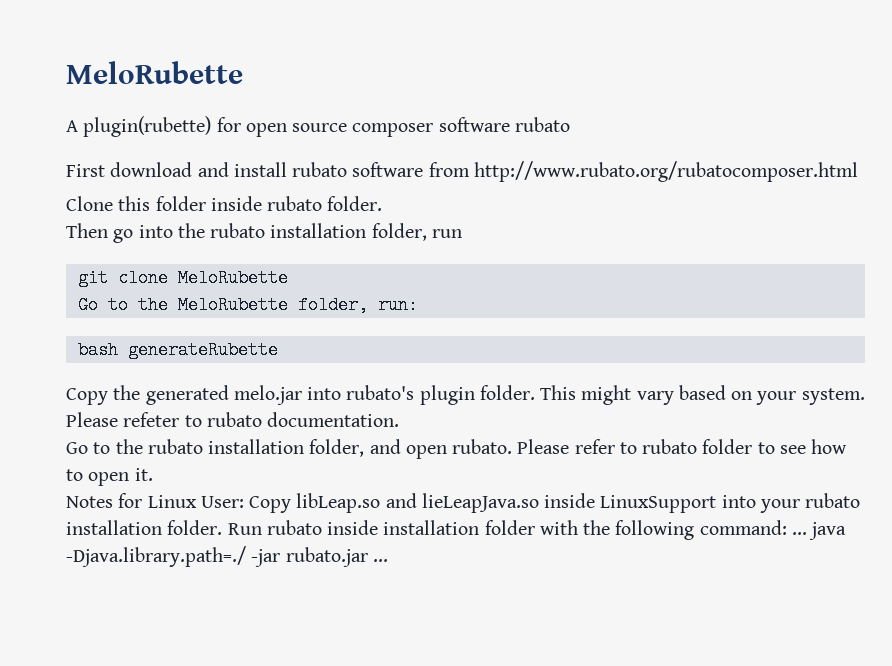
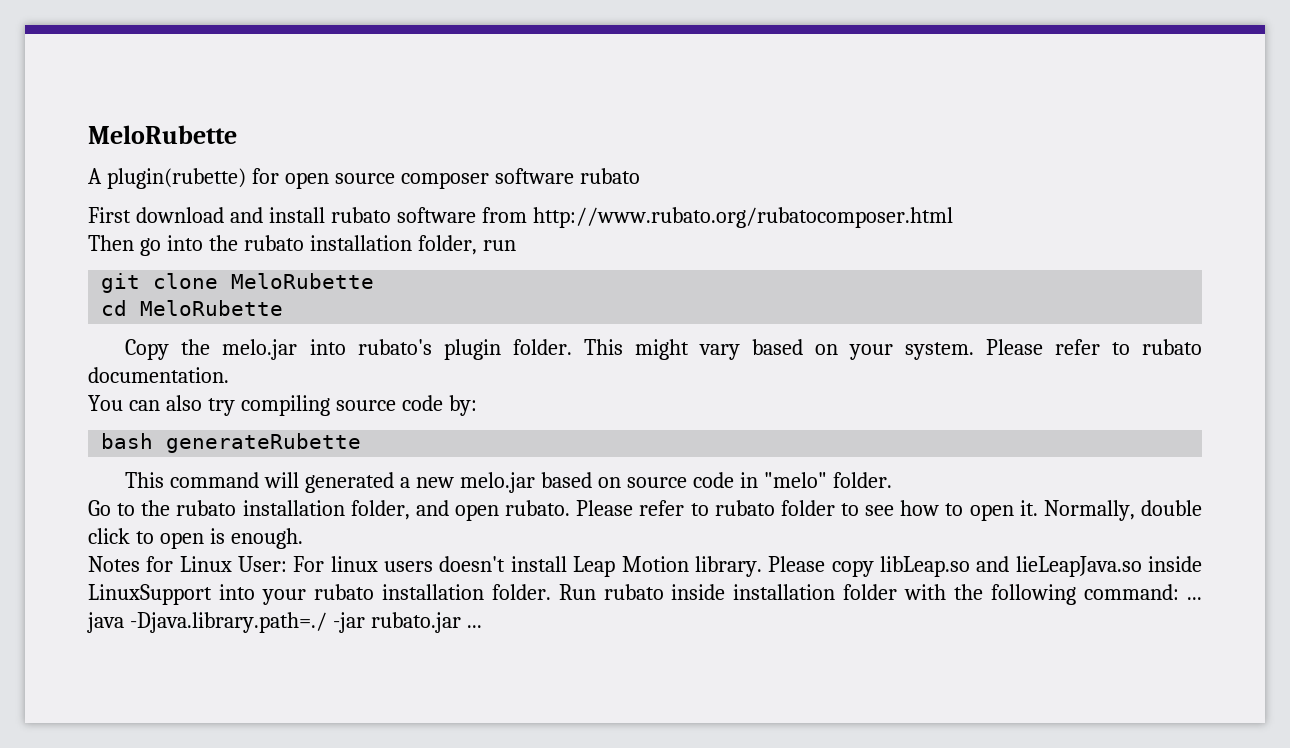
- Clone this folder inside rubato folder.
- Go to the MeloRubette folder, run:
- bash generateRubette
+ cd MeloRubette
- Copy the generated melo.jar into rubato's plugin folder.
+ Copy the melo.jar into rubato's plugin folder.
- Please refeter to rubato documentation.
+ Please refer to rubato documentation.
+ You can also try compiling source code by:
+ bash generateRubette
+ This command will generated a new melo.jar based on source code in "melo" folder.
- Please refer to rubato folder to see how to open it.
- Notes for Linux User: Copy libLeap.so and lieLeapJava.so inside LinuxSupport into your rubato installation folder.
+ Please refer to rubato folder to see how to open it. Normally, double click to open is enough.
+ Notes for Linux User: For linux users doesn't install Leap Motion library. Please copy libLeap.so and lieLeapJava.so inside LinuxSupport into your rubato installation folder.

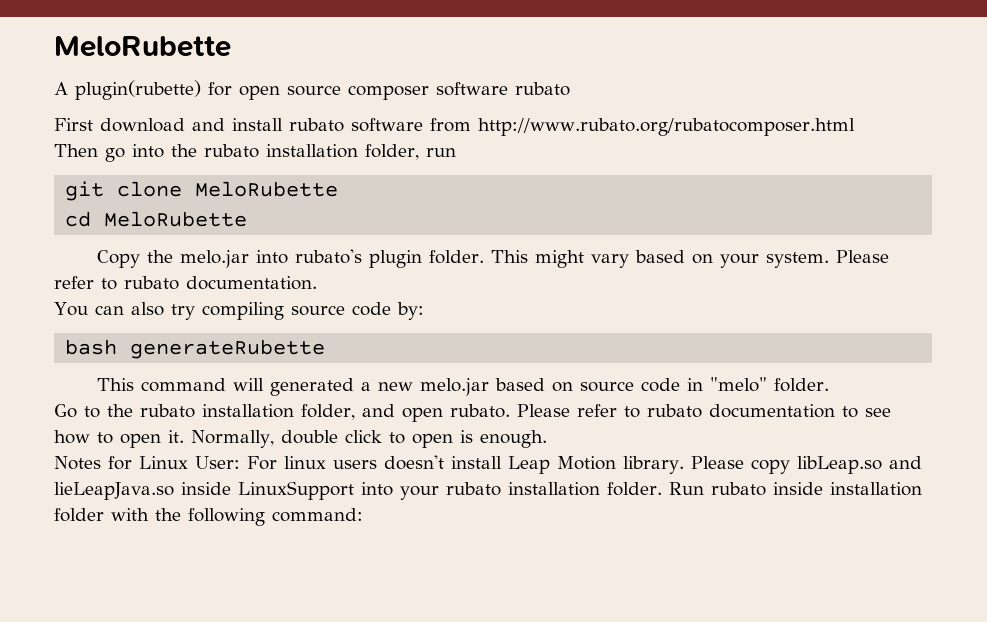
- Please refer to rubato folder to see how to open it.
+ Please refer to rubato documentation to see how to open it.
- Run rubato inside installation folder with the following command: ... java -Djava.library.path=./ -jar rubato.jar ...
+ Run rubato inside installation folder with the following command:

